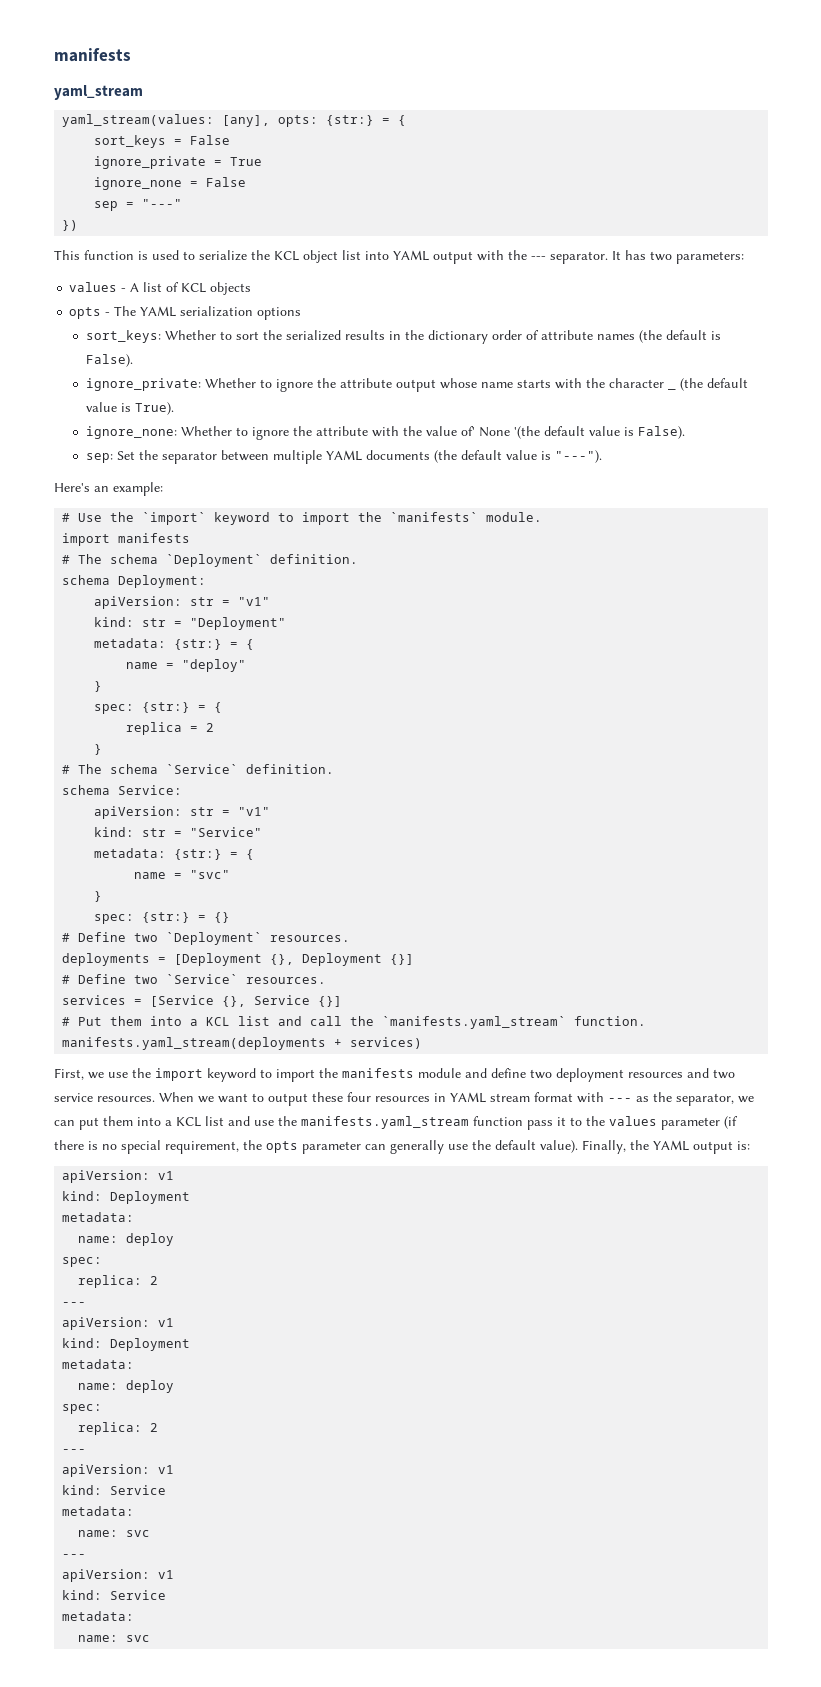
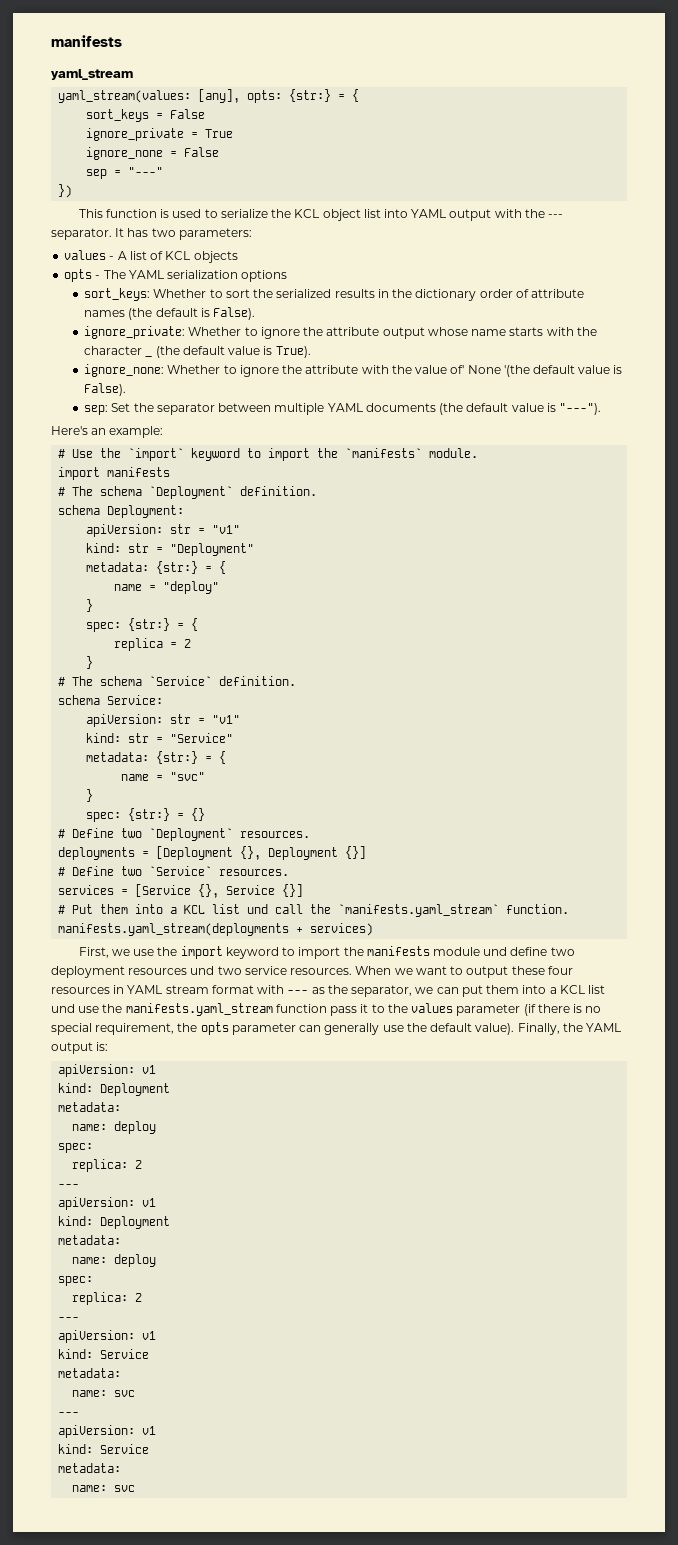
- # Put them into a KCL list and call the `manifests.yaml_stream` function.
+ # Put them into a KCL list und call the `manifests.yaml_stream` function.
- First, we use the import keyword to import the manifests module and define two deployment resources and two service resources.
+ First, we use the import keyword to import the manifests module und define two deployment resources und two service resources.
- When we want to output these four resources in YAML stream format with --- as the separator, we can put them into a KCL list and use the manifests.yaml_stream function pass it to the values parameter (if there is no special requirement, the opts parameter can generally use the default value).
+ When we want to output these four resources in YAML stream format with --- as the separator, we can put them into a KCL list und use the manifests.yaml_stream function pass it to the values parameter (if there is no special requirement, the opts parameter can generally use the default value).

